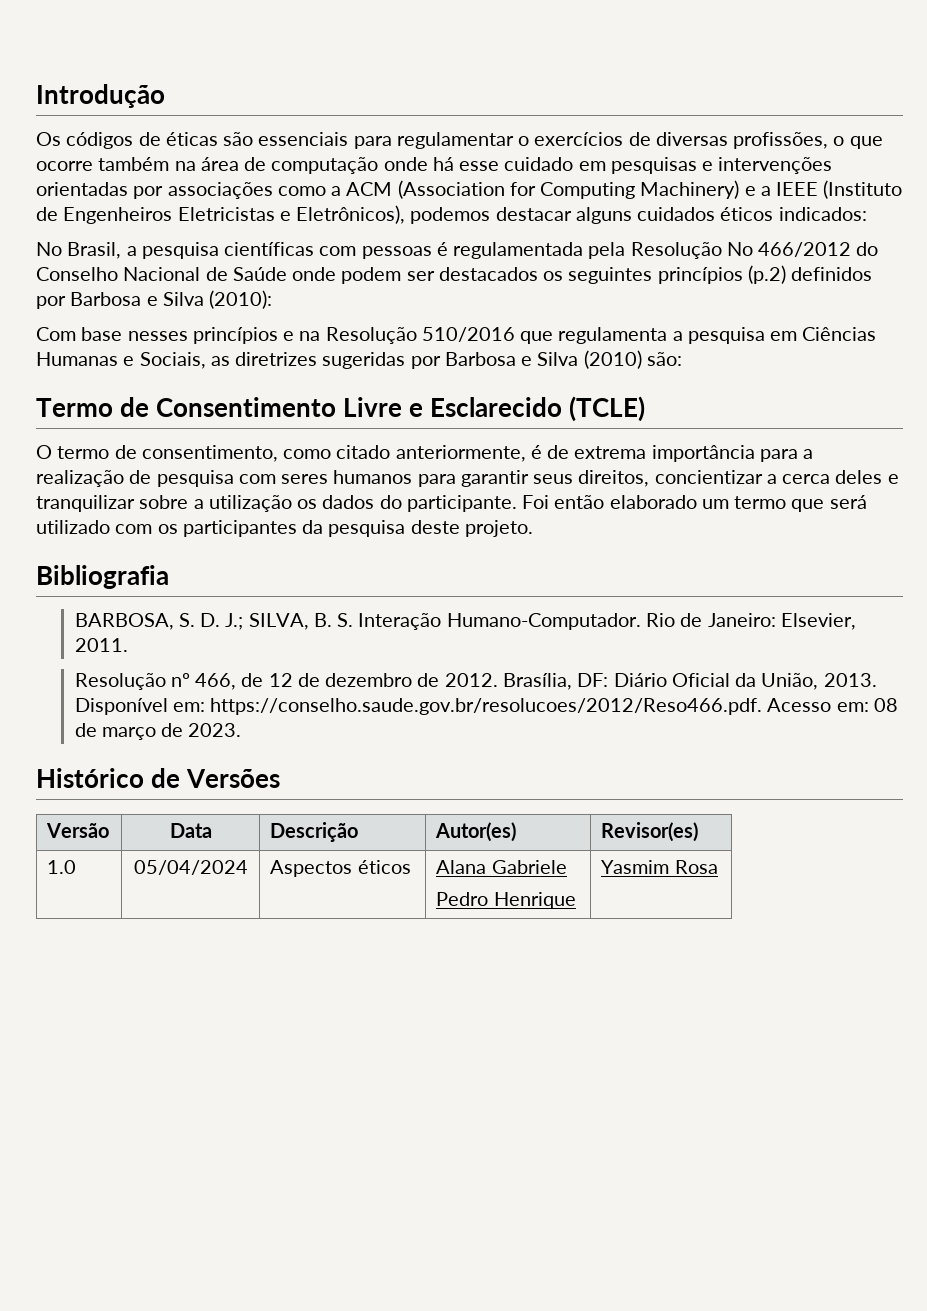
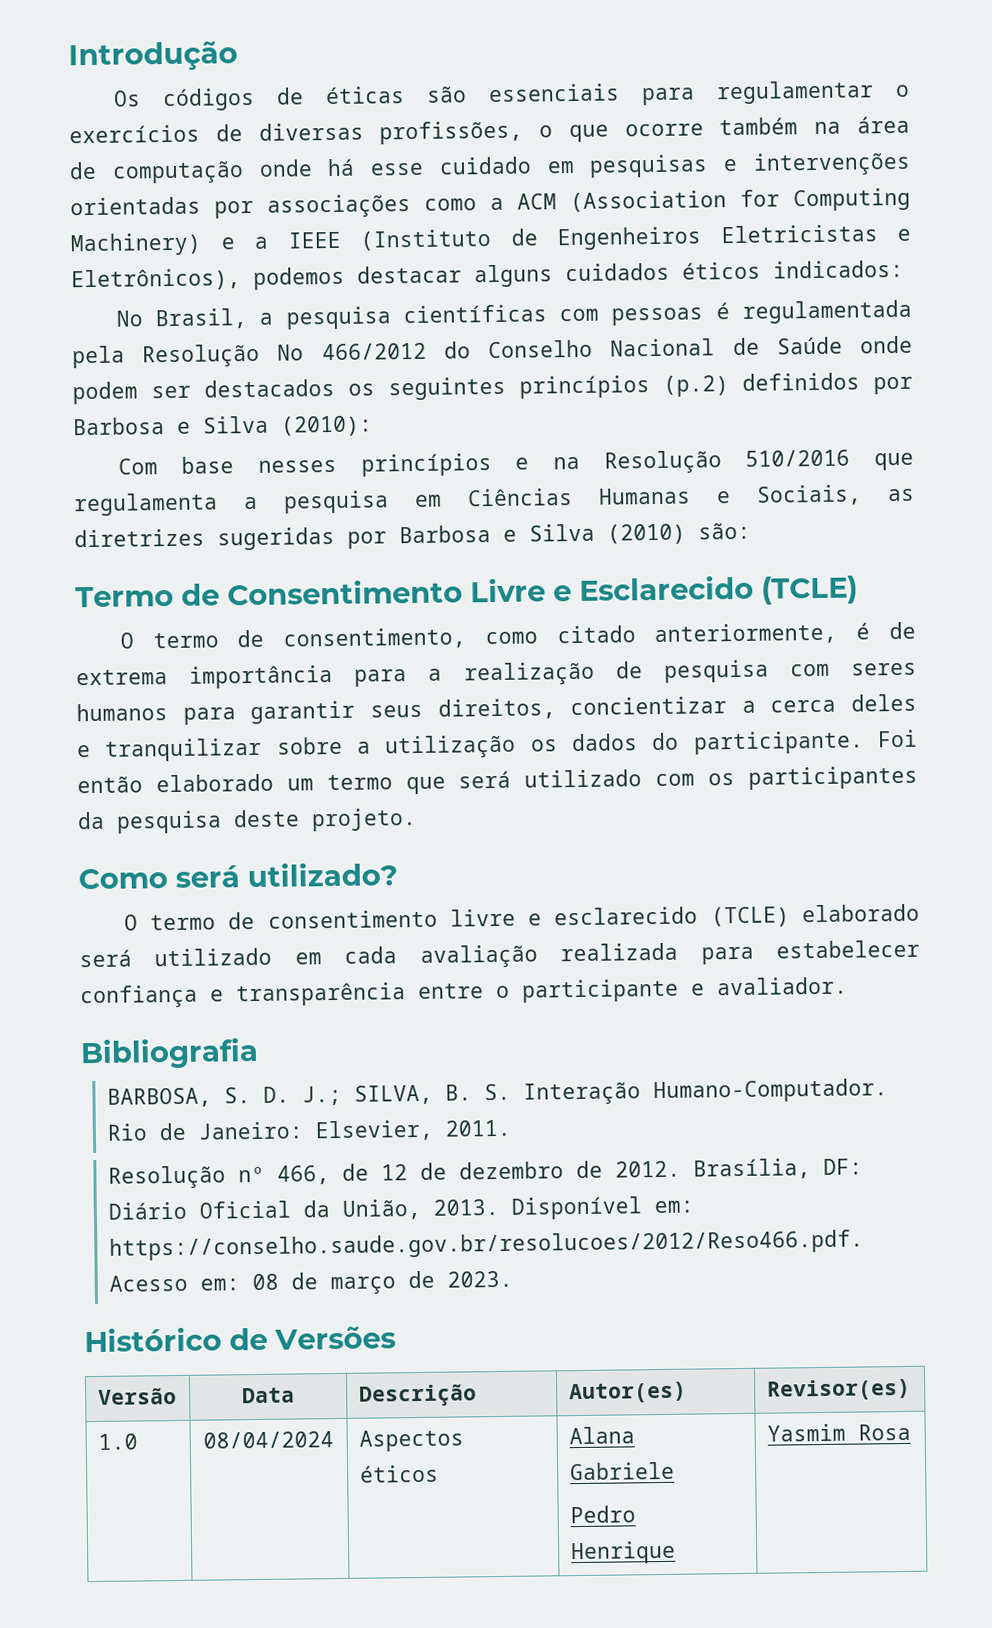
+ Como será utilizado?
+ O termo de consentimento livre e esclarecido (TCLE) elaborado será utilizado em cada avaliação realizada para estabelecer confiança e transparência entre o participante e avaliador.
- 1.0 | 05/04/2024 | Aspectos éticos | Alana Gabriele
+ 1.0 | 08/04/2024 | Aspectos éticos | Alana Gabriele

